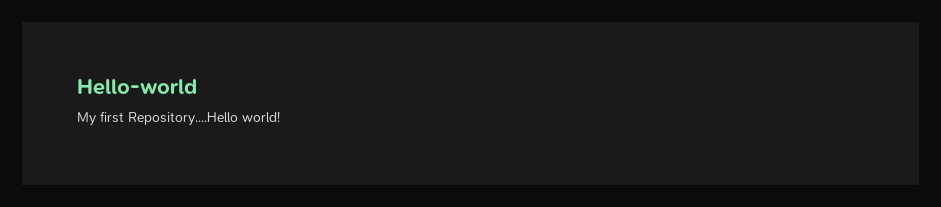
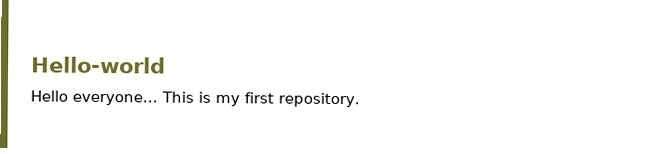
- My first Repository....Hello world!
+ Hello everyone... This is my first repository.

